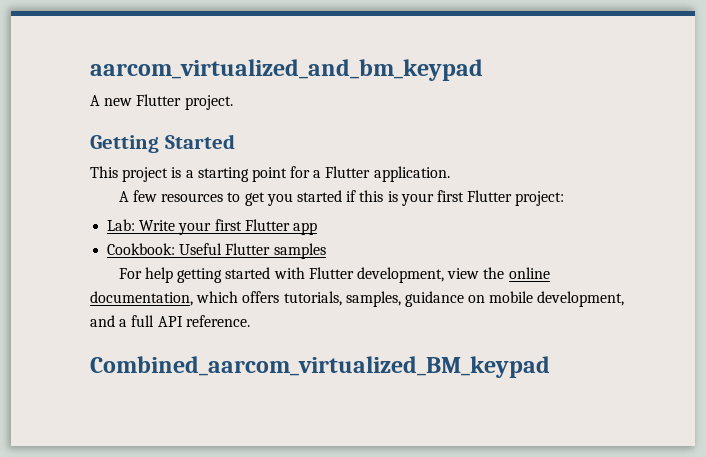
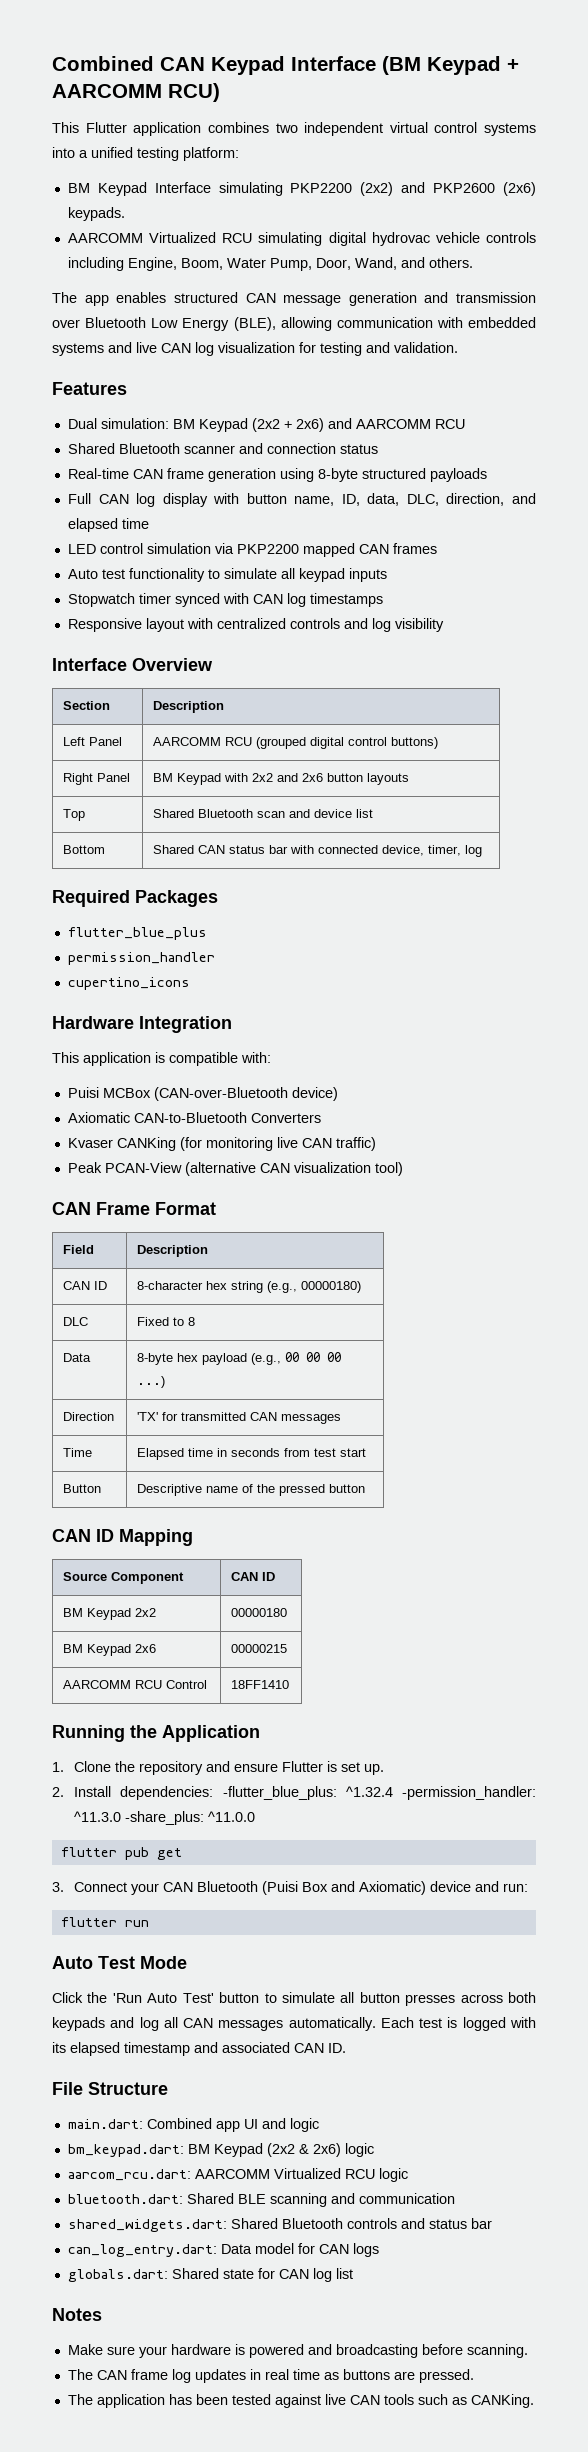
- aarcom_virtualized_and_bm_keypad
- A new Flutter project.
- Getting Started
- This project is a starting point for a Flutter application.
- A few resources to get you started if this is your first Flutter project:
- Lab: Write your first Flutter app
- Cookbook: Useful Flutter samples
- For help getting started with Flutter development, view the online documentation, which offers tutorials, samples, guidance on mobile development, and a full API reference.
- Combined_aarcom_virtualized_BM_keypad
+ Combined CAN Keypad Interface (BM Keypad + AARCOMM RCU)
+ This Flutter application combines two independent virtual control systems into a unified testing platform:
+ BM Keypad Interface simulating PKP2200 (2x2) and PKP2600 (2x6) keypads.
+ AARCOMM Virtualized RCU simulating digital hydrovac vehicle controls including Engine, Boom, Water Pump, Door, Wand, and others.
+ The app enables structured CAN message generation and transmission over Bluetooth Low Energy (BLE), allowing communication with embedded systems and live CAN log visualization for testing and validation.
+ Features
+ Dual simulation: BM Keypad (2x2 + 2x6) and AARCOMM RCU
+ Shared Bluetooth scanner and connection status
+ Real-time CAN frame generation using 8-byte structured payloads
+ Full CAN log display with button name, ID, data, DLC, direction, and elapsed time
+ LED control simulation via PKP2200 mapped CAN frames
+ Auto test functionality to simulate all keypad inputs
+ Stopwatch timer synced with CAN log timestamps
+ Responsive layout with centralized controls and log visibility
+ Interface Overview
+ Section | Description
+ Left Panel | AARCOMM RCU (grouped digital control buttons)
+ Right Panel | BM Keypad with 2x2 and 2x6 button layouts
+ Top | Shared Bluetooth scan and device list
+ Bottom | Shared CAN status bar with connected device, timer, log
+ Required Packages
+ flutter_blue_plus
+ permission_handler
+ cupertino_icons
+ Hardware Integration
+ This application is compatible with:
+ Puisi MCBox (CAN-over-Bluetooth device)
+ Axiomatic CAN-to-Bluetooth Converters
+ Kvaser CANKing (for monitoring live CAN traffic)
+ Peak PCAN-View (alternative CAN visualization tool)
+ CAN Frame Format
+ Field | Description
+ CAN ID | 8-character hex string (e.g., 00000180)
+ DLC | Fixed to 8
+ Data | 8-byte hex payload (e.g., 00 00 00 ...)
+ Direction | 'TX' for transmitted CAN messages
+ Time | Elapsed time in seconds from test start
+ Button | Descriptive name of the pressed button
+ CAN ID Mapping
+ Source Component | CAN ID
+ BM Keypad 2x2 | 00000180
+ BM Keypad 2x6 | 00000215
+ AARCOMM RCU Control | 18FF1410
+ Running the Application
+ 1. Clone the repository and ensure Flutter is set up.
+ 2. Install dependencies: -flutter_blue_plus: ^1.32.4 -permission_handler: ^11.3.0 -share_plus: ^11.0.0
+ flutter pub get
+ 3. Connect your CAN Bluetooth (Puisi Box and Axiomatic) device and run:
+ flutter run
+ Auto Test Mode
+ Click the 'Run Auto Test' button to simulate all button presses across both keypads and log all CAN messages automatically. Each test is logged with its elapsed timestamp and associated CAN ID.
+ File Structure
+ main.dart: Combined app UI and logic
+ bm_keypad.dart: BM Keypad (2x2 & 2x6) logic
+ aarcom_rcu.dart: AARCOMM Virtualized RCU logic
+ bluetooth.dart: Shared BLE scanning and communication
+ shared_widgets.dart: Shared Bluetooth controls and status bar
+ can_log_entry.dart: Data model for CAN logs
+ globals.dart: Shared state for CAN log list
+ Notes
+ Make sure your hardware is powered and broadcasting before scanning.
+ The CAN frame log updates in real time as buttons are pressed.
+ The application has been tested against live CAN tools such as CANKing.

